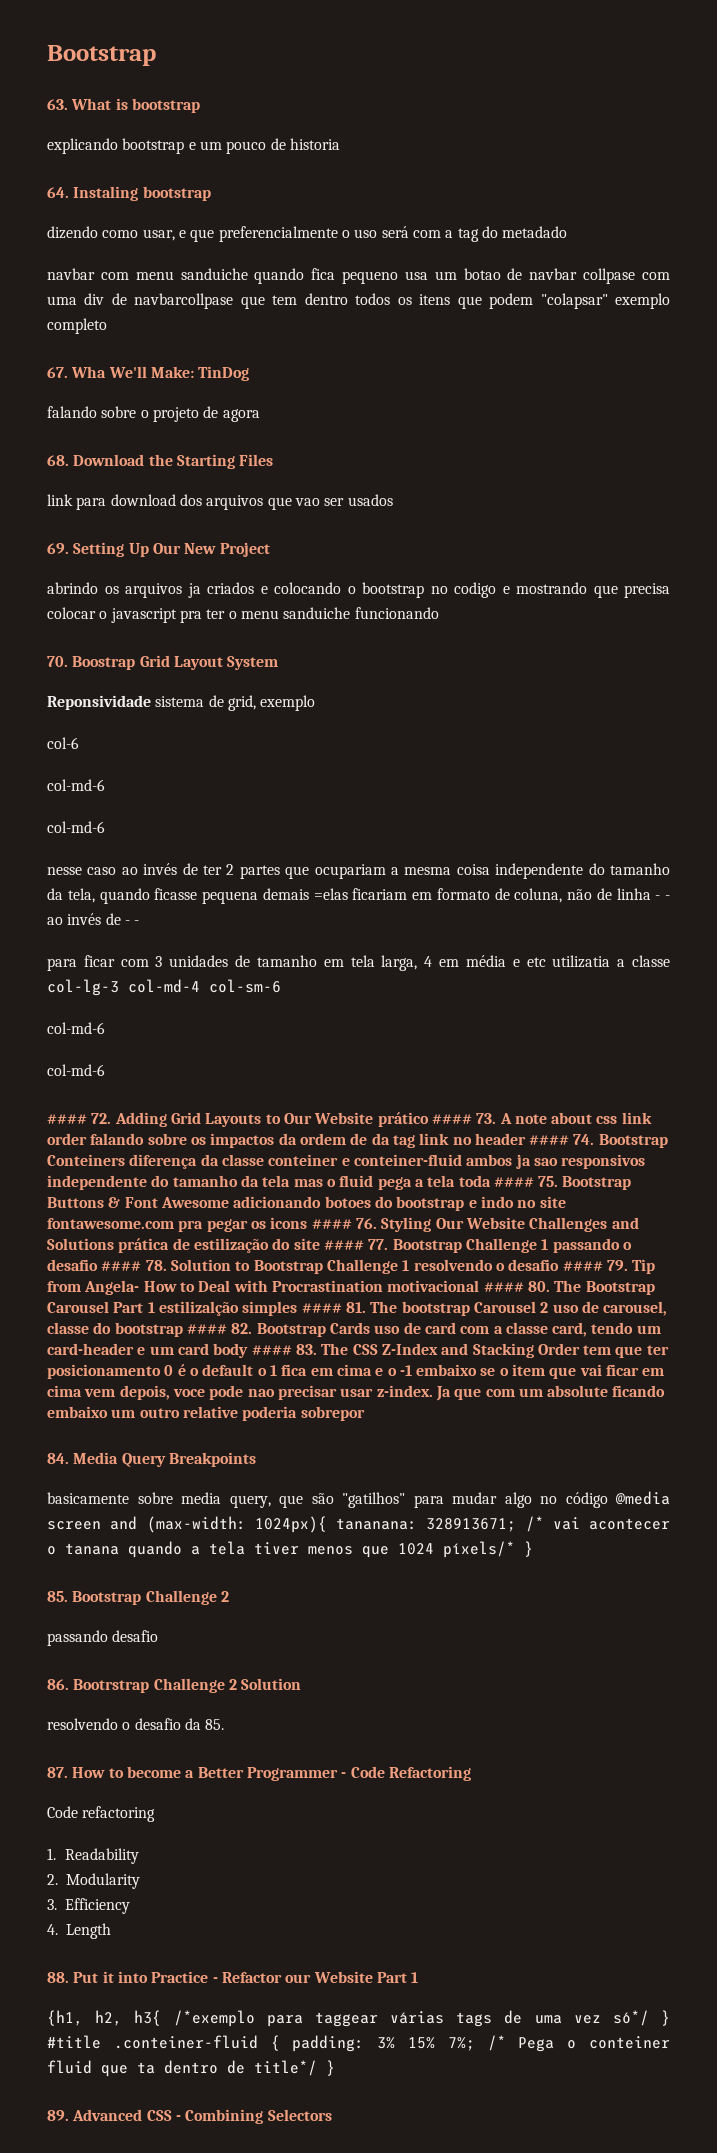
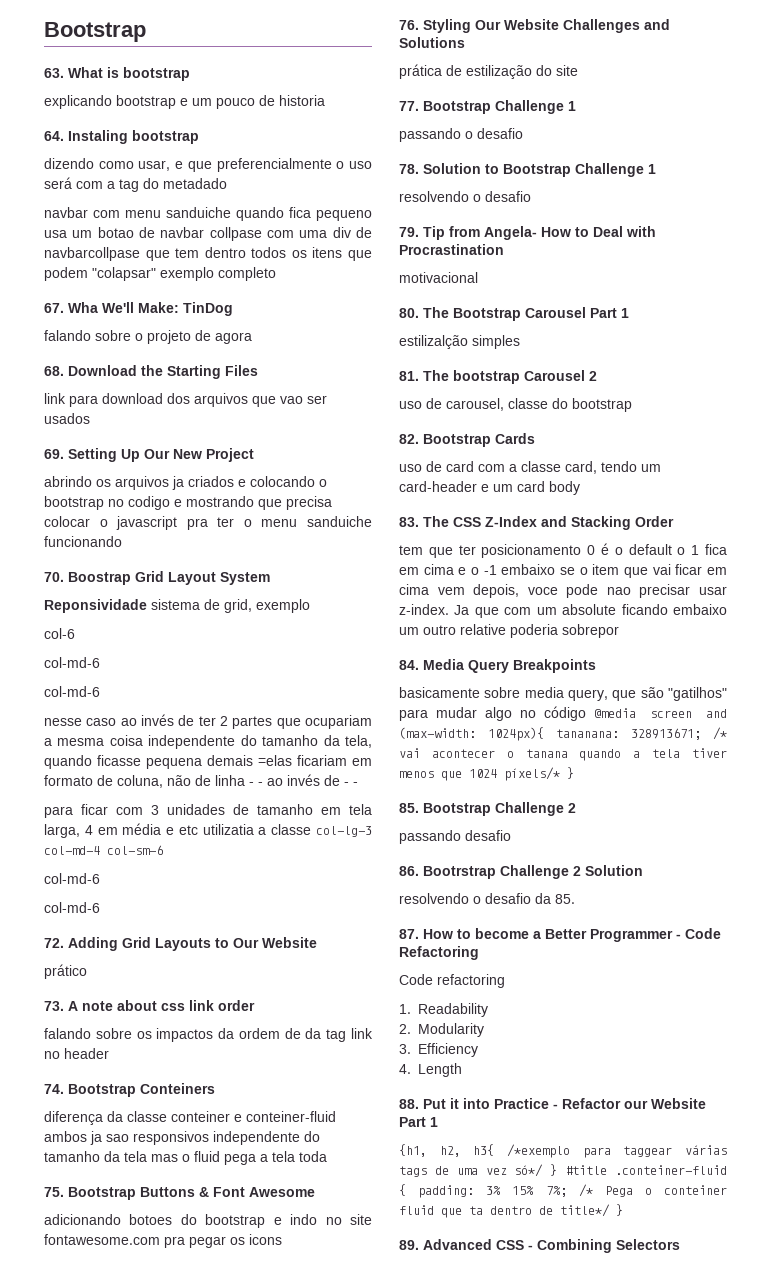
- #### 72. Adding Grid Layouts to Our Website prático #### 73. A note about css link order falando sobre os impactos da ordem de da tag link no header #### 74. Bootstrap Conteiners diferença da classe conteiner e conteiner-fluid ambos ja sao responsivos independente do tamanho da tela mas o fluid pega a tela toda #### 75. Bootstrap Buttons & Font Awesome adicionando botoes do bootstrap e indo no site fontawesome.com pra pegar os icons #### 76. Styling Our Website Challenges and Solutions prática de estilização do site #### 77. Bootstrap Challenge 1 passando o desafio #### 78. Solution to Bootstrap Challenge 1 resolvendo o desafio #### 79. Tip from Angela- How to Deal with Procrastination motivacional #### 80. The Bootstrap Carousel Part 1 estilizalção simples #### 81. The bootstrap Carousel 2 uso de carousel, classe do bootstrap #### 82. Bootstrap Cards uso de card com a classe card, tendo um card-header e um card body #### 83. The CSS Z-Index and Stacking Order tem que ter posicionamento 0 é o default o 1 fica em cima e o -1 embaixo se o item que vai ficar em cima vem depois, voce pode nao precisar usar z-index.
+ 72. Adding Grid Layouts to Our Website
+ prático
+ 73. A note about css link order
+ falando sobre os impactos da ordem de da tag link no header
+ 74. Bootstrap Conteiners
+ diferença da classe conteiner e conteiner-fluid ambos ja sao responsivos independente do tamanho da tela mas o fluid pega a tela toda
+ 75. Bootstrap Buttons & Font Awesome
+ adicionando botoes do bootstrap e indo no site fontawesome.com pra pegar os icons
+ 76. Styling Our Website Challenges and Solutions
+ prática de estilização do site
+ 77. Bootstrap Challenge 1
+ passando o desafio
+ 78. Solution to Bootstrap Challenge 1
+ resolvendo o desafio
+ 79. Tip from Angela- How to Deal with Procrastination
+ motivacional
+ 80. The Bootstrap Carousel Part 1
+ estilizalção simples
+ 81. The bootstrap Carousel 2
+ uso de carousel, classe do bootstrap
+ 82. Bootstrap Cards
+ uso de card com a classe card, tendo um card-header e um card body
+ 83. The CSS Z-Index and Stacking Order
+ tem que ter posicionamento 0 é o default o 1 fica em cima e o -1 embaixo se o item que vai ficar em cima vem depois, voce pode nao precisar usar z-index.

